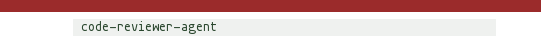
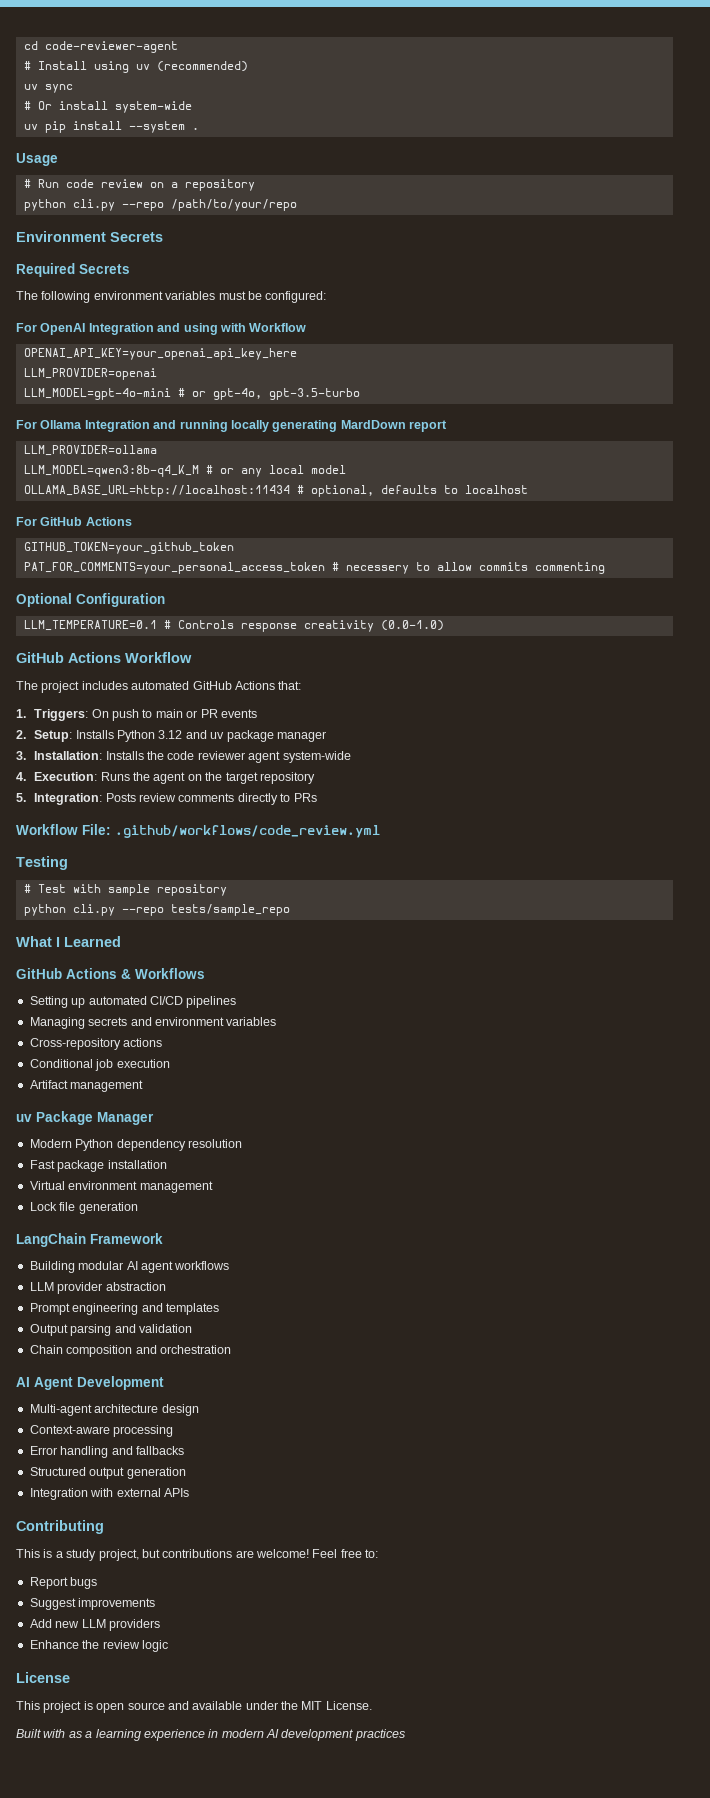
- code-reviewer-agent
+ cd code-reviewer-agent
+ # Install using uv (recommended)
+ uv sync
+ # Or install system-wide
+ uv pip install --system .
+ Usage
+ # Run code review on a repository
+ python cli.py --repo /path/to/your/repo
+ Environment Secrets
+ Required Secrets
+ The following environment variables must be configured:
+ For OpenAI Integration and using with Workflow
+ OPENAI_API_KEY=your_openai_api_key_here
+ LLM_PROVIDER=openai
+ LLM_MODEL=gpt-4o-mini # or gpt-4o, gpt-3.5-turbo
+ For Ollama Integration and running locally generating MardDown report
+ LLM_PROVIDER=ollama
+ LLM_MODEL=qwen3:8b-q4_K_M # or any local model
+ OLLAMA_BASE_URL=http://localhost:11434 # optional, defaults to localhost
+ For GitHub Actions
+ GITHUB_TOKEN=your_github_token
+ PAT_FOR_COMMENTS=your_personal_access_token # necessery to allow commits commenting
+ Optional Configuration
+ LLM_TEMPERATURE=0.1 # Controls response creativity (0.0-1.0)
+ GitHub Actions Workflow
+ The project includes automated GitHub Actions that:
+ 1. Triggers: On push to main or PR events
+ 2. Setup: Installs Python 3.12 and uv package manager
+ 3. Installation: Installs the code reviewer agent system-wide
+ 4. Execution: Runs the agent on the target repository
+ 5. Integration: Posts review comments directly to PRs
+ Workflow File: .github/workflows/code_review.yml
+ Testing
+ # Test with sample repository
+ python cli.py --repo tests/sample_repo
+ What I Learned
+ GitHub Actions & Workflows
+ Setting up automated CI/CD pipelines
+ Managing secrets and environment variables
+ Cross-repository actions
+ Conditional job execution
+ Artifact management
+ uv Package Manager
+ Modern Python dependency resolution
+ Fast package installation
+ Virtual environment management
+ Lock file generation
+ LangChain Framework
+ Building modular AI agent workflows
+ LLM provider abstraction
+ Prompt engineering and templates
+ Output parsing and validation
+ Chain composition and orchestration
+ AI Agent Development
+ Multi-agent architecture design
+ Context-aware processing
+ Error handling and fallbacks
+ Structured output generation
+ Integration with external APIs
+ Contributing
+ This is a study project, but contributions are welcome! Feel free to:
+ Report bugs
+ Suggest improvements
+ Add new LLM providers
+ Enhance the review logic
+ License
+ This project is open source and available under the MIT License.
+ Built with as a learning experience in modern AI development practices

